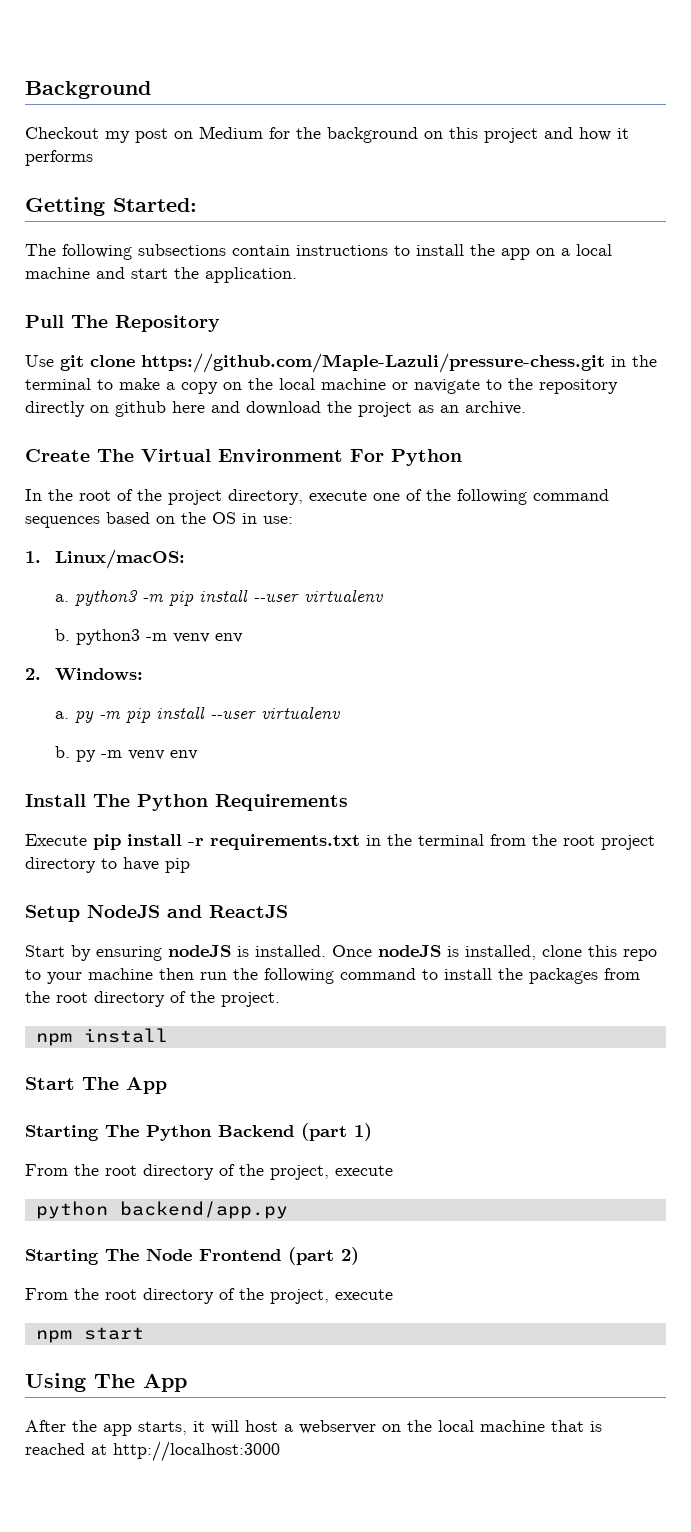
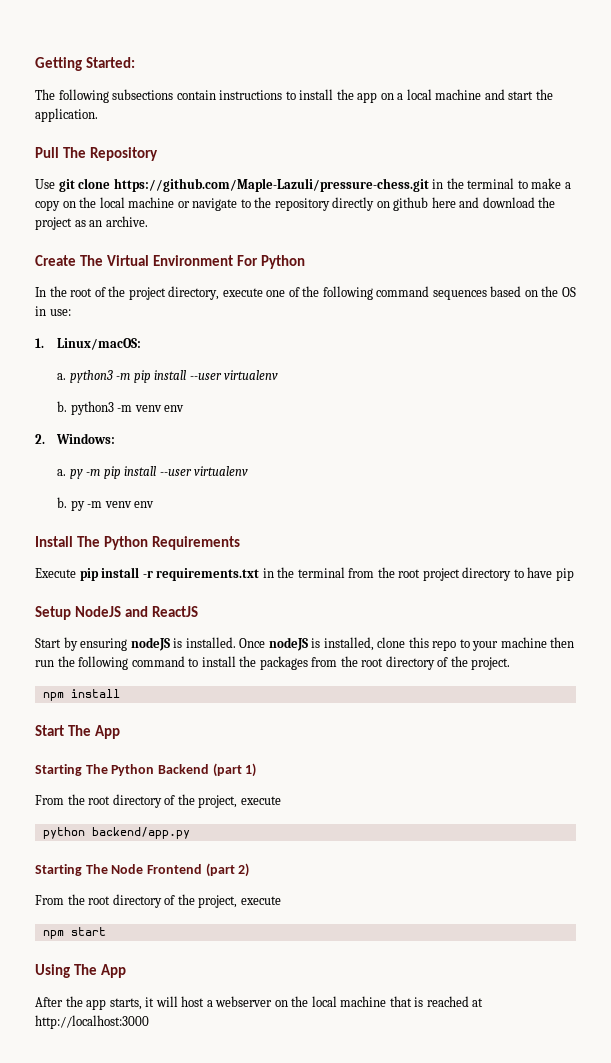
- Background
- Checkout my post on Medium for the background on this project and how it performs

